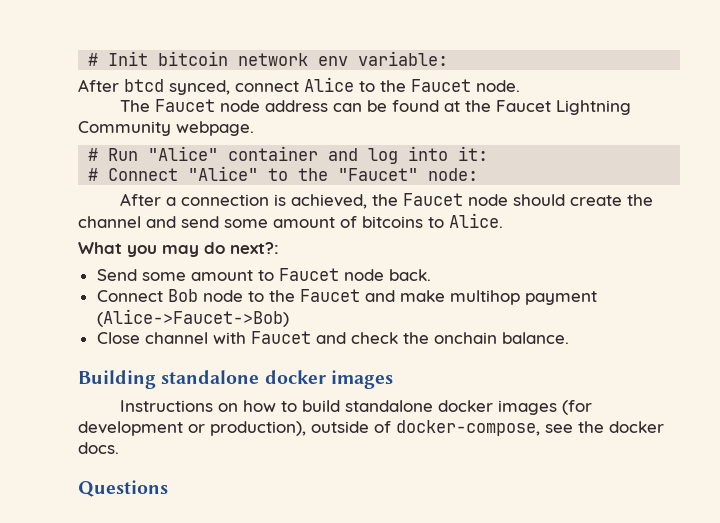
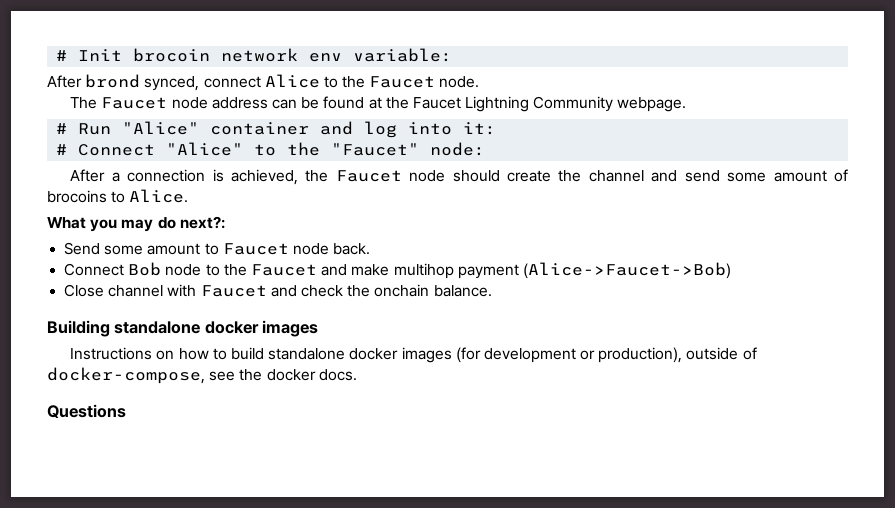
- # Init bitcoin network env variable:
+ # Init brocoin network env variable:
- After btcd synced, connect Alice to the Faucet node.
+ After brond synced, connect Alice to the Faucet node.
- After a connection is achieved, the Faucet node should create the channel and send some amount of bitcoins to Alice.
+ After a connection is achieved, the Faucet node should create the channel and send some amount of brocoins to Alice.

